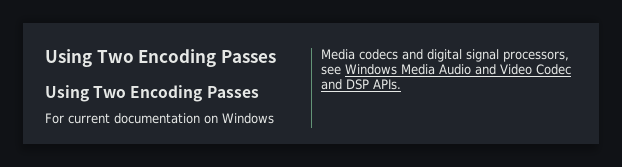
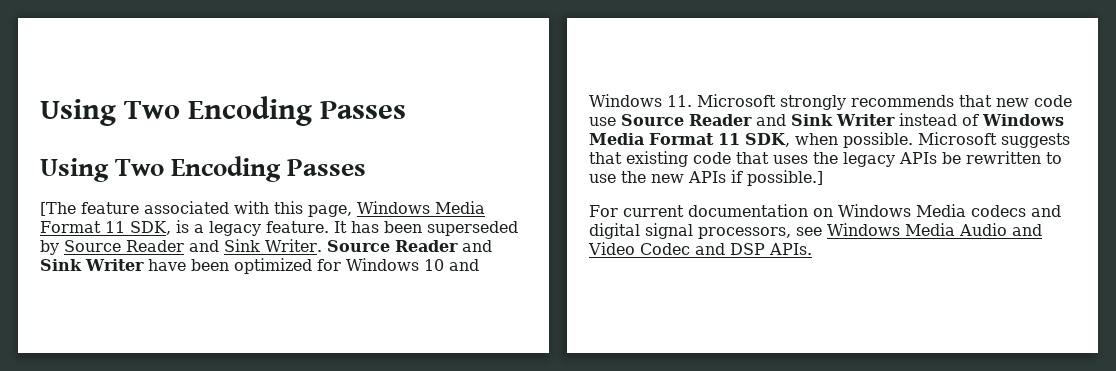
+ [The feature associated with this page, Windows Media Format 11 SDK, is a legacy feature. It has been superseded by Source Reader and Sink Writer. Source Reader and Sink Writer have been optimized for Windows 10 and Windows 11. Microsoft strongly recommends that new code use Source Reader and Sink Writer instead of Windows Media Format 11 SDK, when possible. Microsoft suggests that existing code that uses the legacy APIs be rewritten to use the new APIs if possible.]

